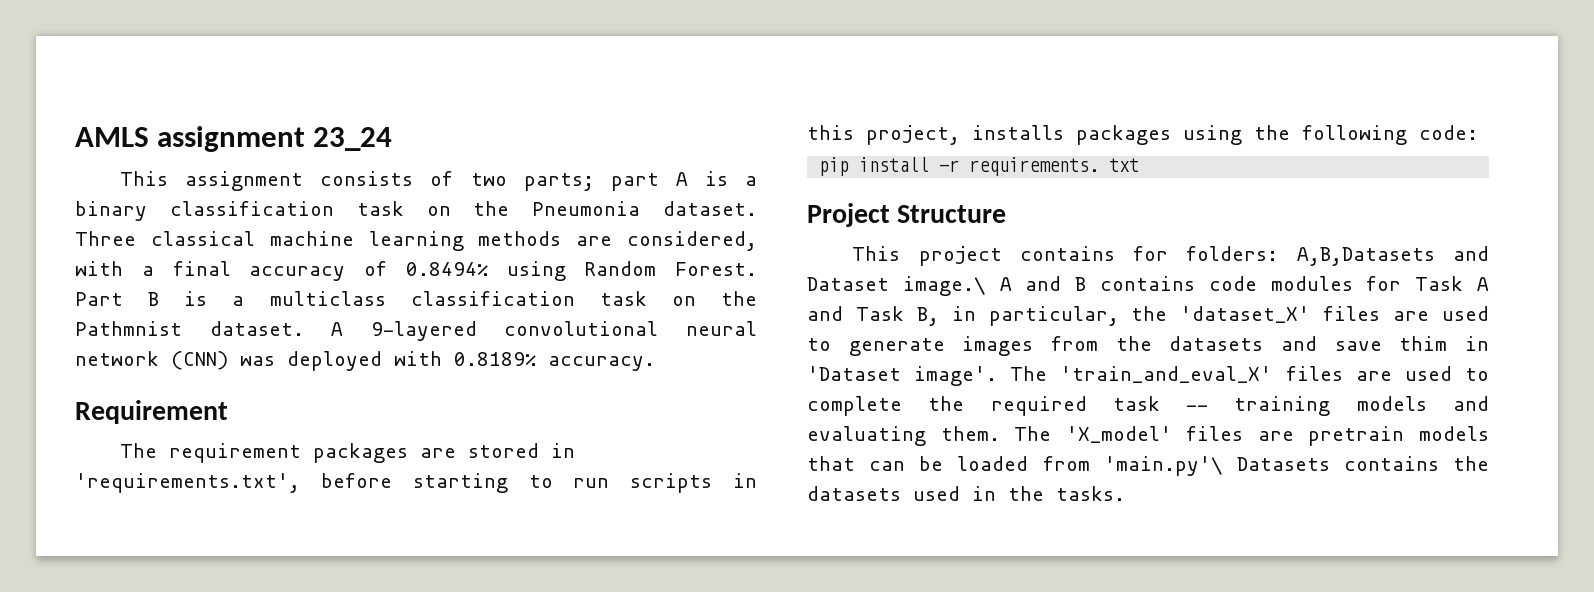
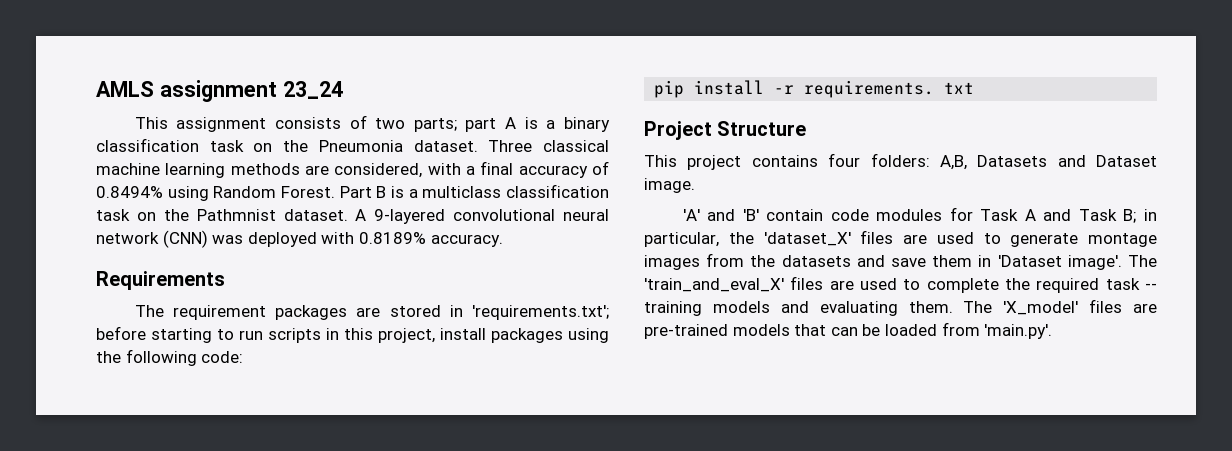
- Requirement
+ Requirements
- The requirement packages are stored in 'requirements.txt', before starting to run scripts in this project, installs packages using the following code:
+ The requirement packages are stored in 'requirements.txt'; before starting to run scripts in this project, install packages using the following code:
- This project contains for folders: A,B,Datasets and Dataset image.\ A and B contains code modules for Task A and Task B, in particular, the 'dataset_X' files are used to generate images from the datasets and save thim in 'Dataset image'.
+ This project contains four folders: A,B, Datasets and Dataset image.
+ 'A' and 'B' contain code modules for Task A and Task B; in particular, the 'dataset_X' files are used to generate montage images from the datasets and save them in 'Dataset image'.
- The 'X_model' files are pretrain models that can be loaded from 'main.py'\ Datasets contains the datasets used in the tasks.
+ The 'X_model' files are pre-trained models that can be loaded from 'main.py'.

